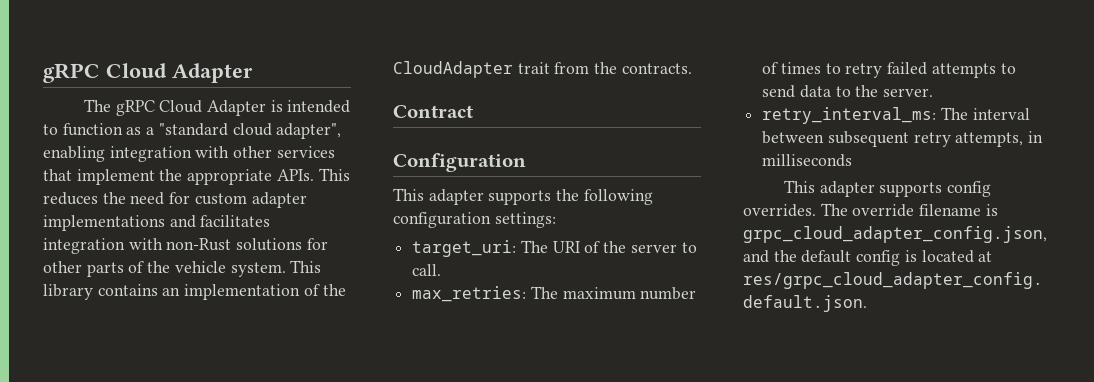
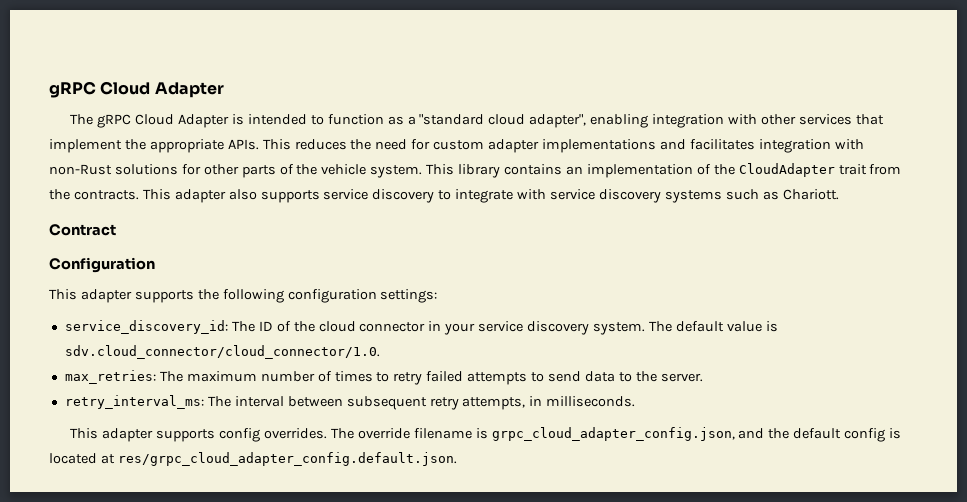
+ This adapter also supports service discovery to integrate with service discovery systems such as Chariott.
- target_uri: The URI of the server to call.
+ service_discovery_id: The ID of the cloud connector in your service discovery system. The default value is sdv.cloud_connector/cloud_connector/1.0.
- retry_interval_ms: The interval between subsequent retry attempts, in milliseconds
+ retry_interval_ms: The interval between subsequent retry attempts, in milliseconds.

